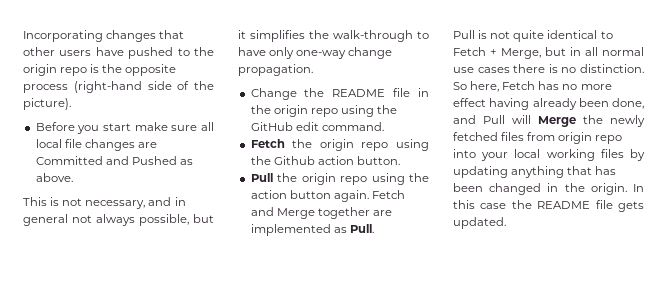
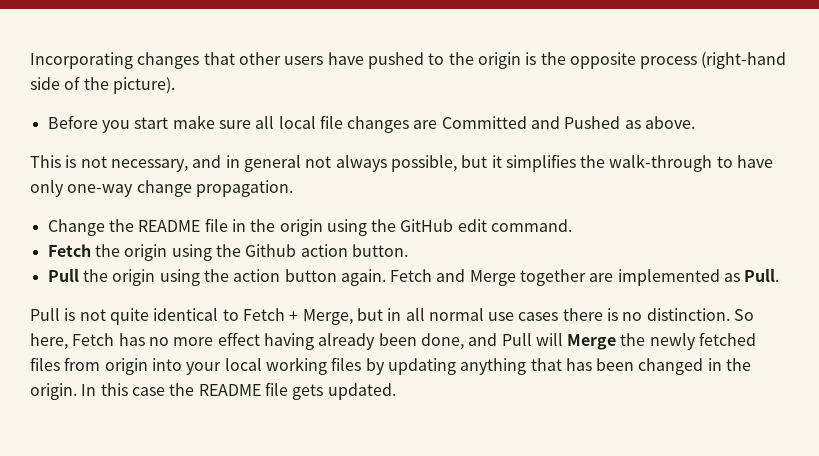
- Incorporating changes that other users have pushed to the origin repo is the opposite process (right-hand side of the picture).
+ Incorporating changes that other users have pushed to the origin is the opposite process (right-hand side of the picture).
- Change the README file in the origin repo using the GitHub edit command.
+ Change the README file in the origin using the GitHub edit command.
- Fetch the origin repo using the Github action button.
+ Fetch the origin using the Github action button.
- Pull the origin repo using the action button again.
+ Pull the origin using the action button again.
- So here, Fetch has no more effect having already been done, and Pull will Merge the newly fetched files from origin repo into your local working files by updating anything that has been changed in the origin.
+ So here, Fetch has no more effect having already been done, and Pull will Merge the newly fetched files from origin into your local working files by updating anything that has been changed in the origin.

